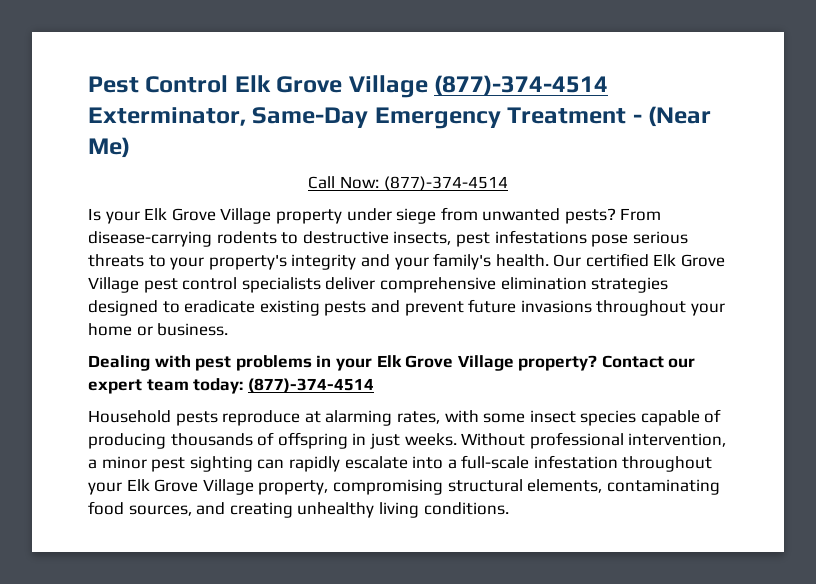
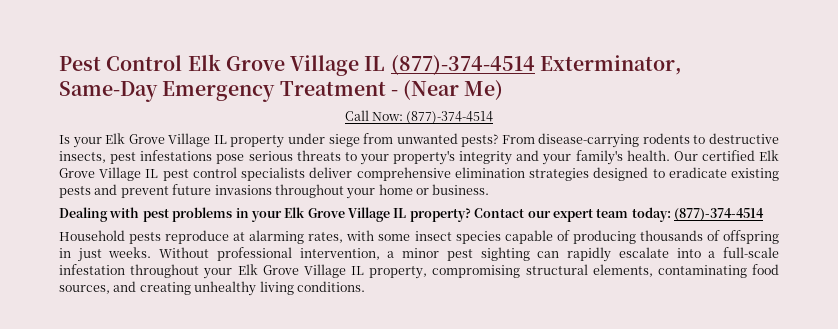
- Pest Control Elk Grove Village (877)-374-4514 Exterminator, Same-Day Emergency Treatment - (Near Me)
+ Pest Control Elk Grove Village IL (877)-374-4514 Exterminator, Same-Day Emergency Treatment - (Near Me)
- Is your Elk Grove Village property under siege from unwanted pests?
+ Is your Elk Grove Village IL property under siege from unwanted pests?
- Our certified Elk Grove Village pest control specialists deliver comprehensive elimination strategies designed to eradicate existing pests and prevent future invasions throughout your home or business.
+ Our certified Elk Grove Village IL pest control specialists deliver comprehensive elimination strategies designed to eradicate existing pests and prevent future invasions throughout your home or business.
- Dealing with pest problems in your Elk Grove Village property?
+ Dealing with pest problems in your Elk Grove Village IL property?
- Without professional intervention, a minor pest sighting can rapidly escalate into a full-scale infestation throughout your Elk Grove Village property, compromising structural elements, contaminating food sources, and creating unhealthy living conditions.
+ Without professional intervention, a minor pest sighting can rapidly escalate into a full-scale infestation throughout your Elk Grove Village IL property, compromising structural elements, contaminating food sources, and creating unhealthy living conditions.

